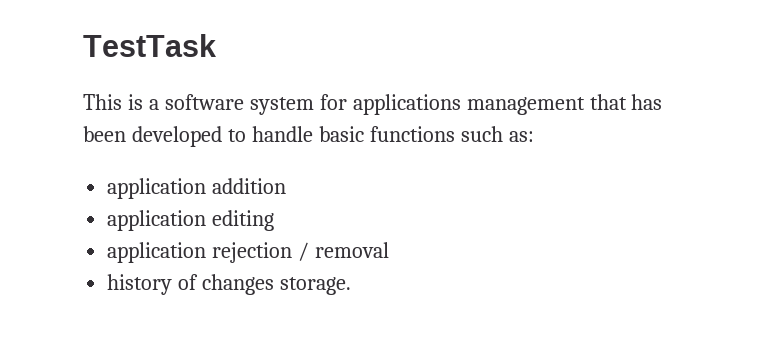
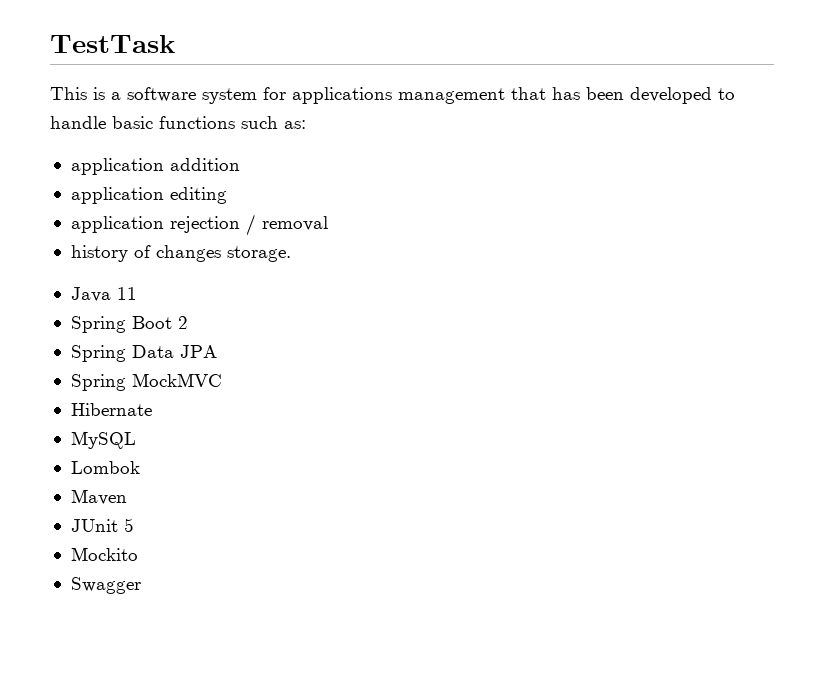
+ Java 11
+ Spring Boot 2
+ Spring Data JPA
+ Spring MockMVC
+ Hibernate
+ MySQL
+ Lombok
+ Maven
+ JUnit 5
+ Mockito
+ Swagger

